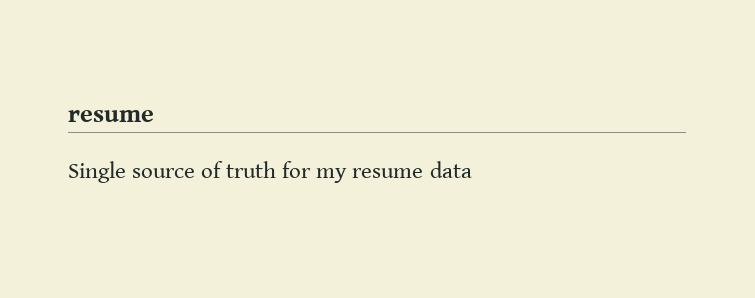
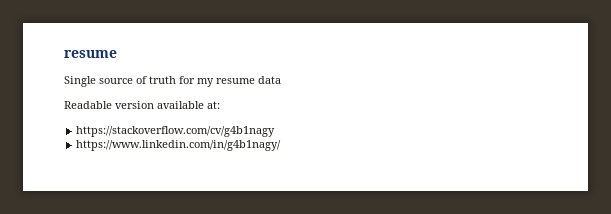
+ Readable version available at:
+ https://stackoverflow.com/cv/g4b1nagy
+ https://www.linkedin.com/in/g4b1nagy/

